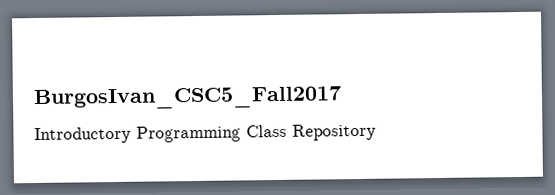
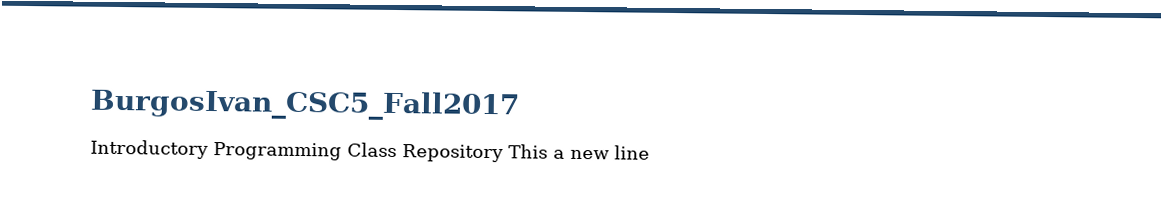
- Introductory Programming Class Repository
+ Introductory Programming Class Repository This a new line

